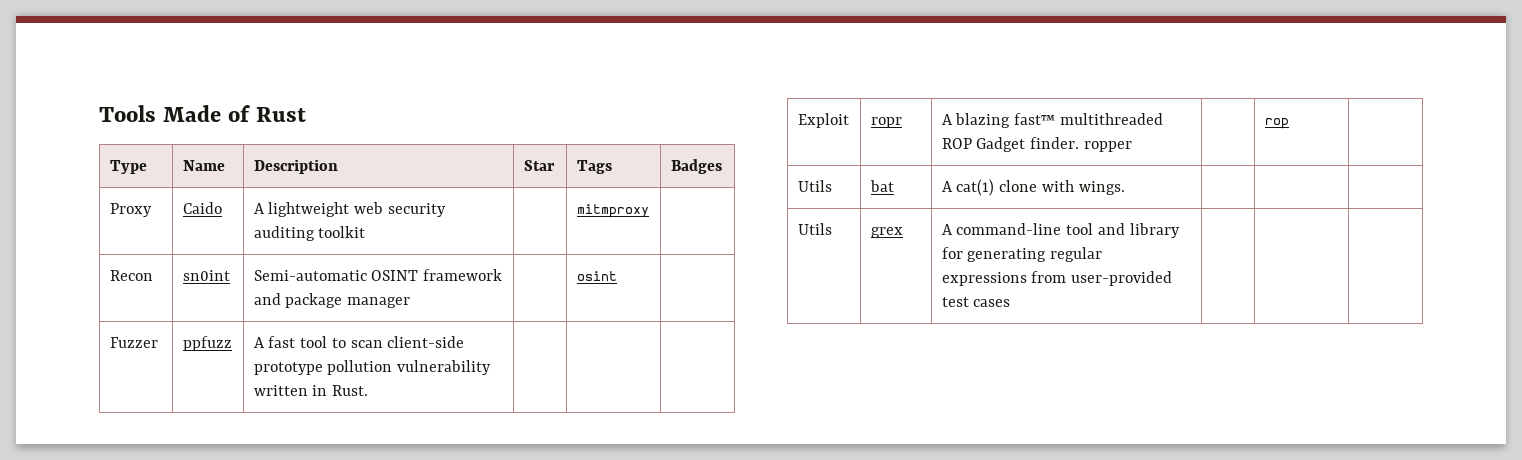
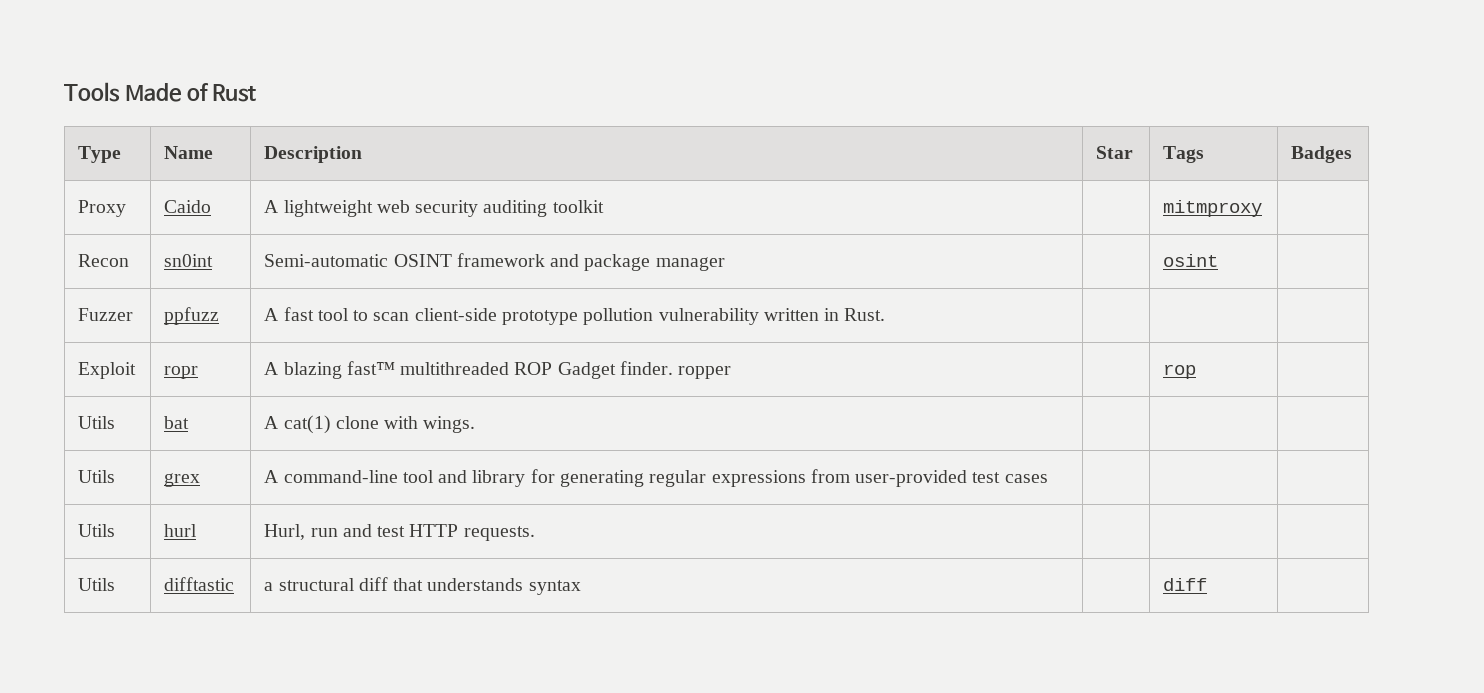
+ Utils | hurl | Hurl, run and test HTTP requests. | | |
+ Utils | difftastic | a structural diff that understands syntax | | diff |

